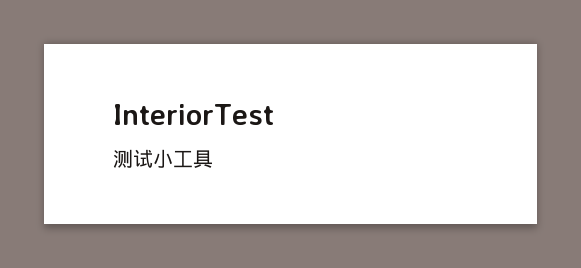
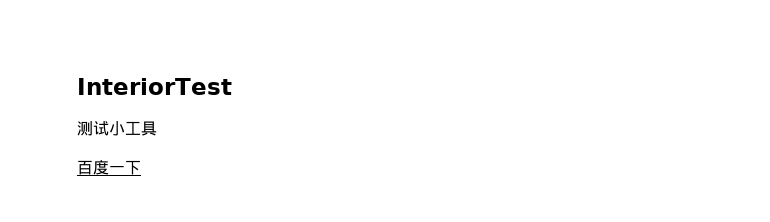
+ 百度一下

